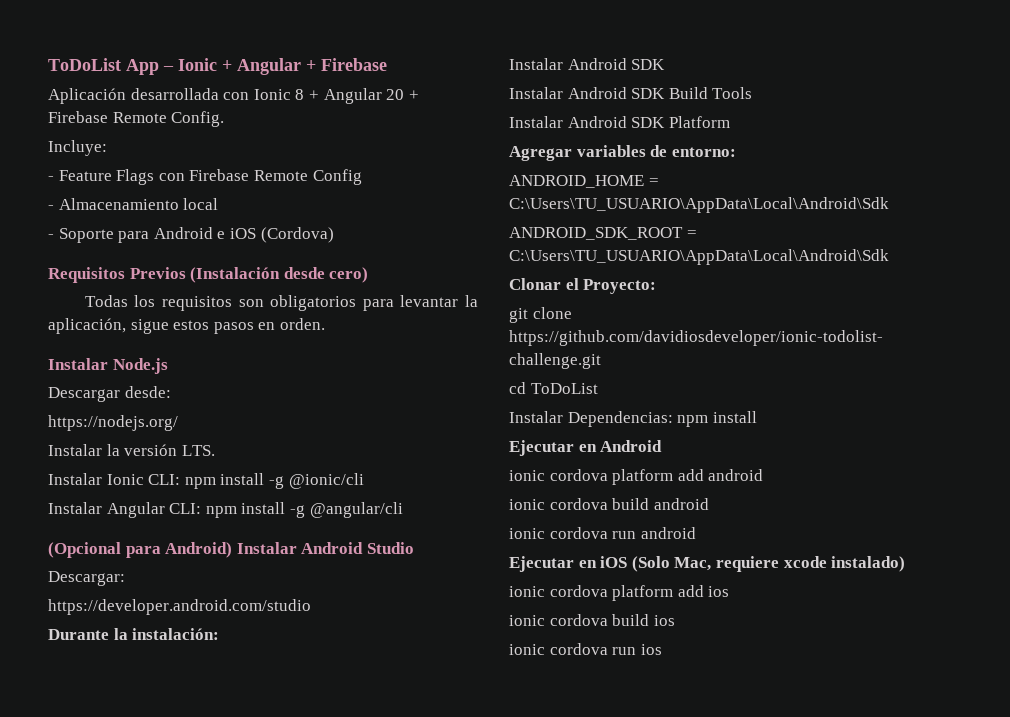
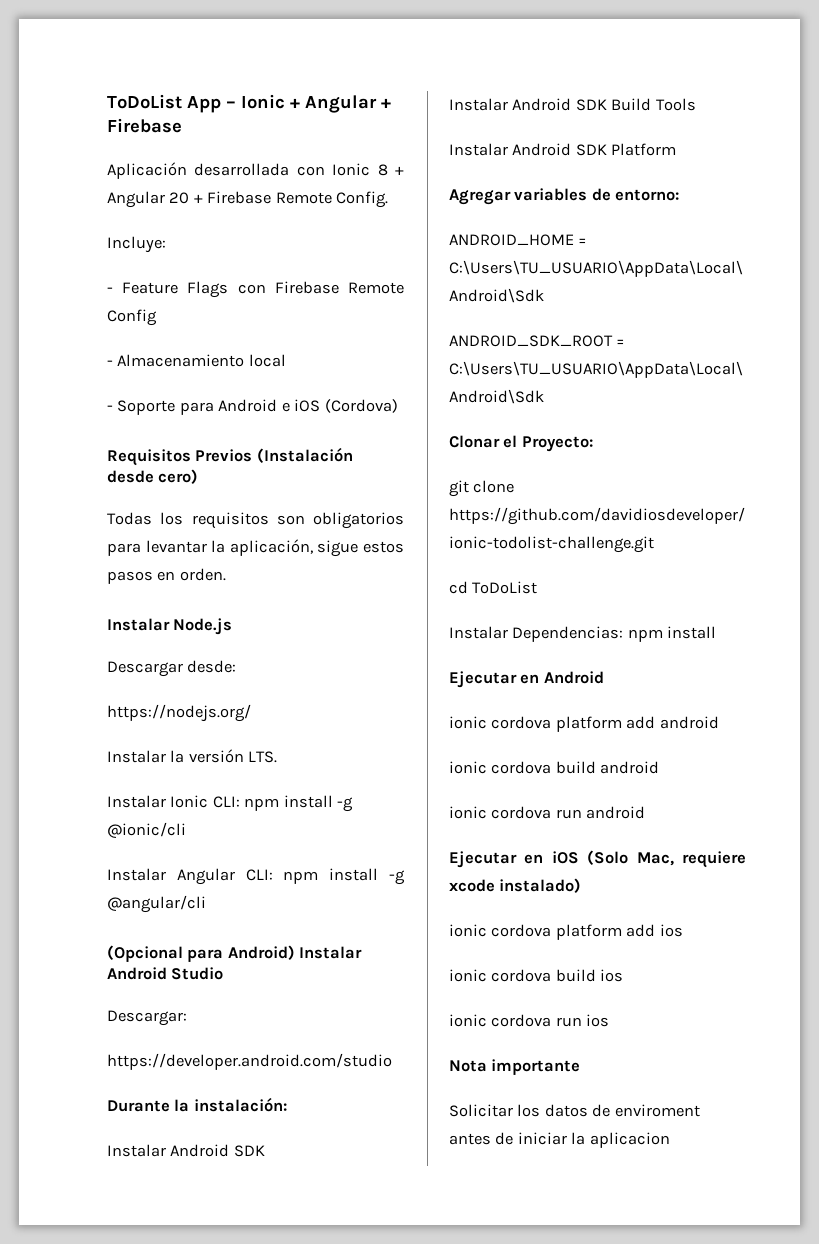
+ Nota importante
+ Solicitar los datos de enviroment antes de iniciar la aplicacion

